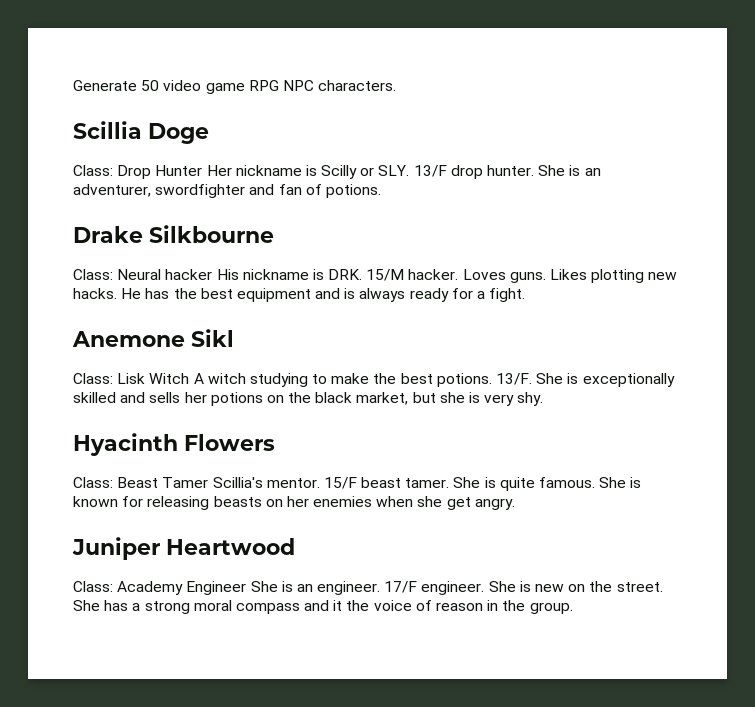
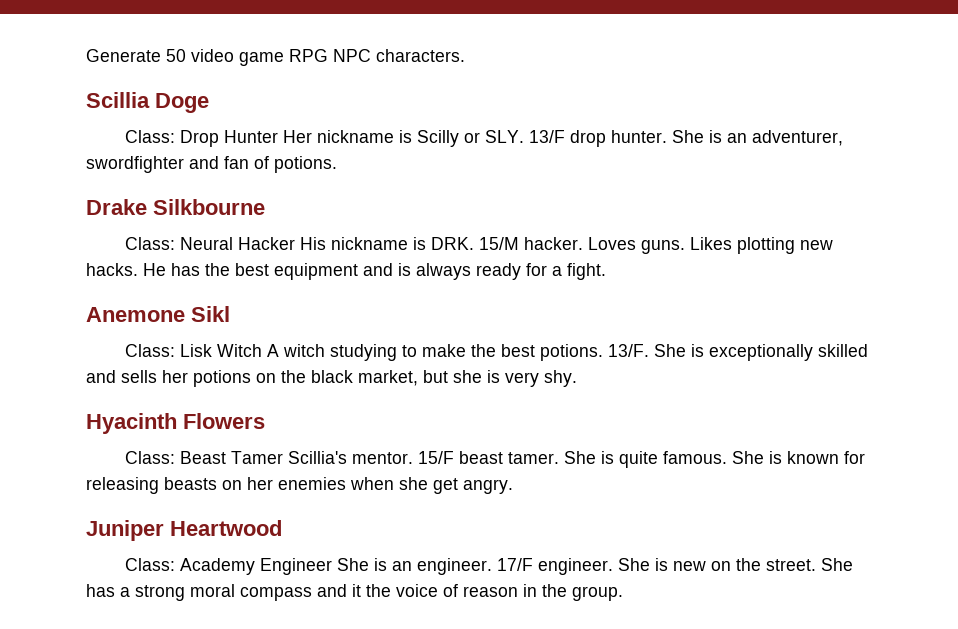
- Class: Neural hacker His nickname is DRK. 15/M hacker.
+ Class: Neural Hacker His nickname is DRK. 15/M hacker.

